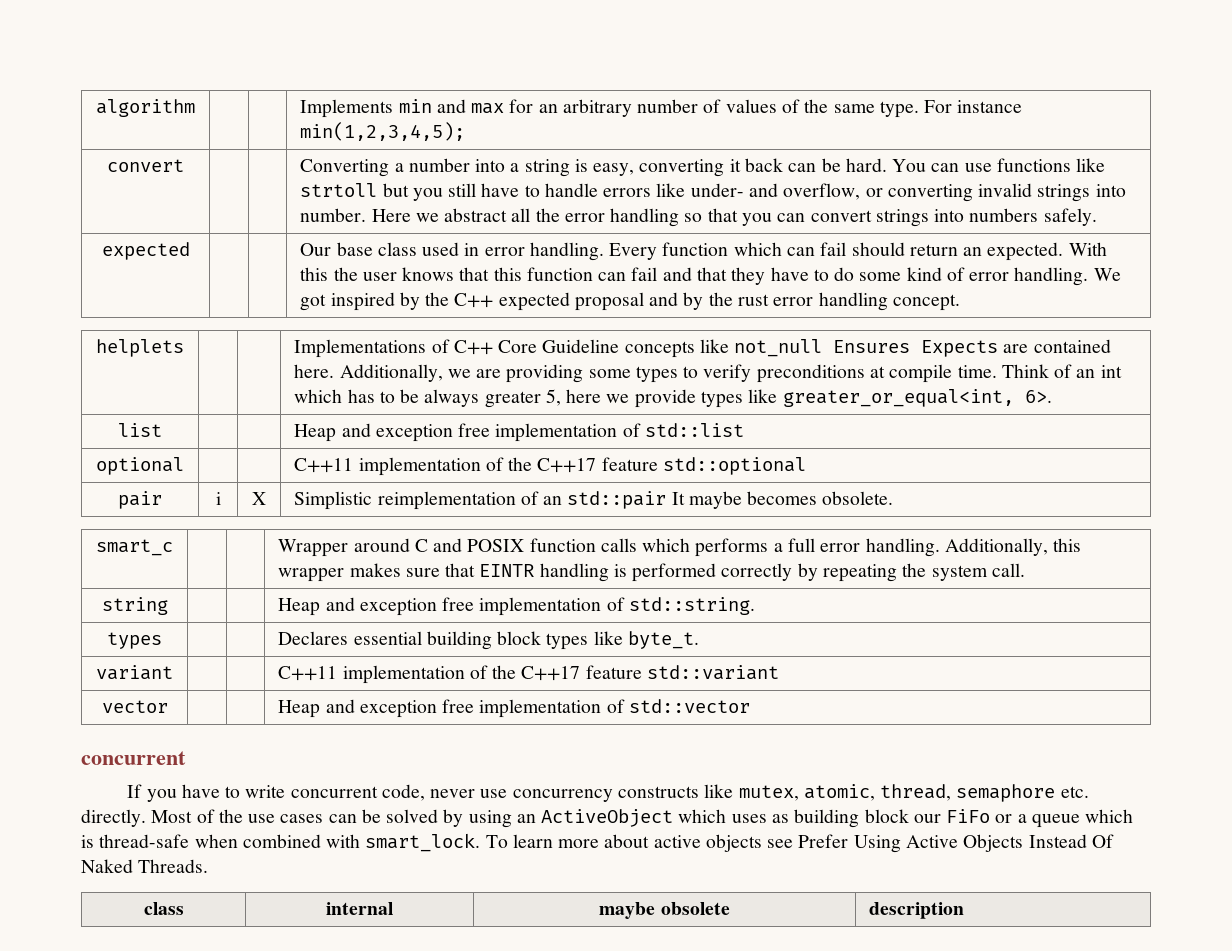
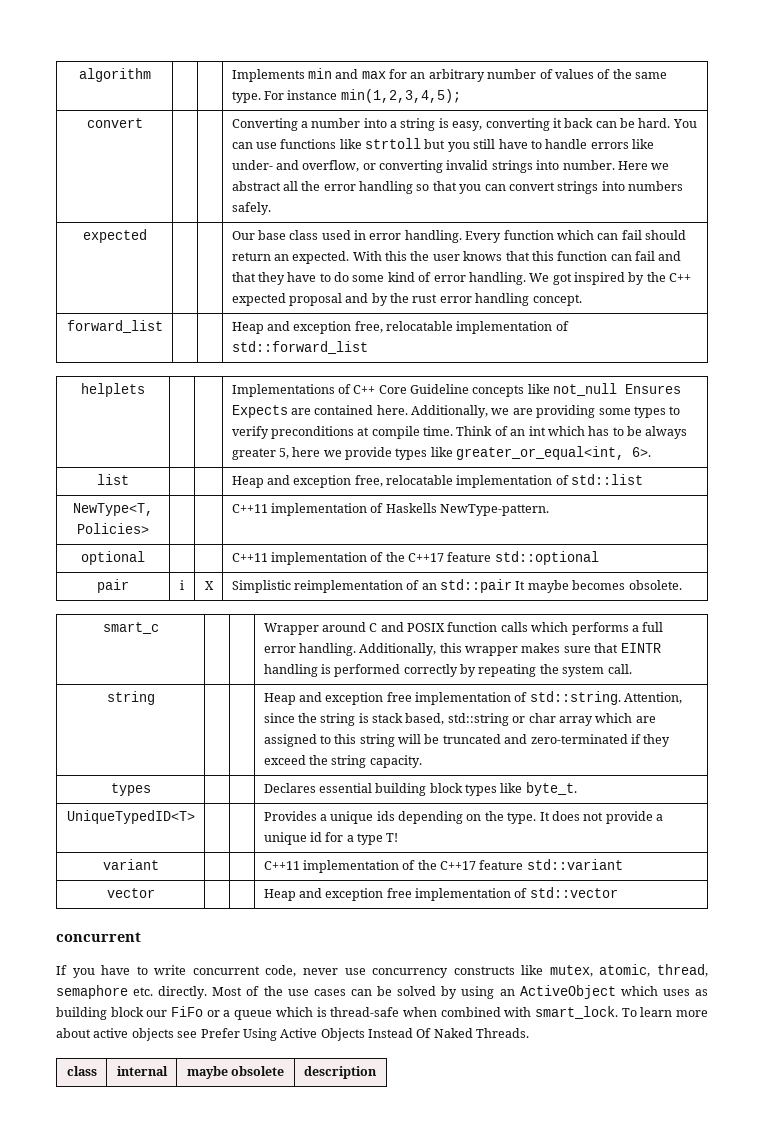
+ forward_list | | | Heap and exception free, relocatable implementation of std::forward_list
- list | | | Heap and exception free implementation of std::list
+ list | | | Heap and exception free, relocatable implementation of std::list
+ NewType<T, Policies> | | | C++11 implementation of Haskells NewType-pattern.
- string | | | Heap and exception free implementation of std::string.
+ string | | | Heap and exception free implementation of std::string. Attention, since the string is stack based, std::string or char array which are assigned to this string will be truncated and zero-terminated if they exceed the string capacity.
+ UniqueTypedID<T> | | | Provides a unique ids depending on the type. It does not provide a unique id for a type T!

